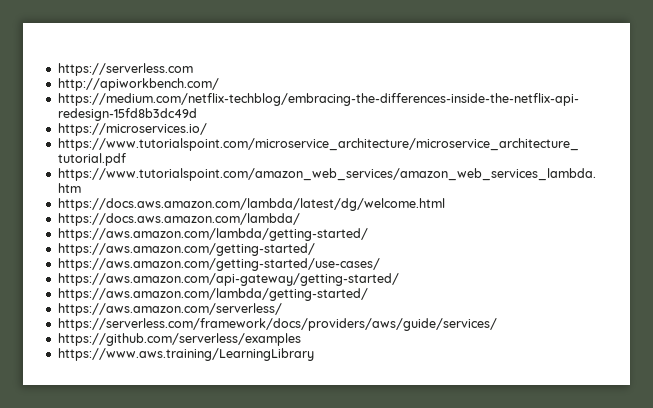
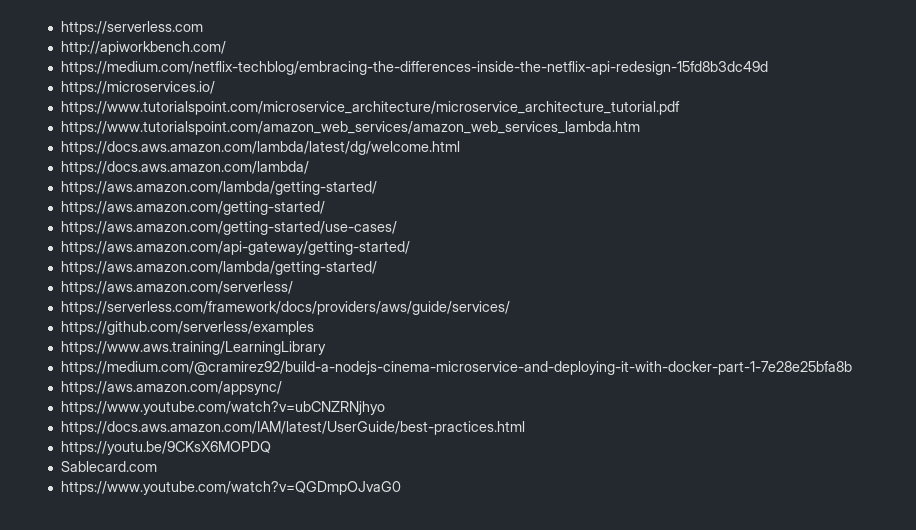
+ https://medium.com/@cramirez92/build-a-nodejs-cinema-microservice-and-deploying-it-with-docker-part-1-7e28e25bfa8b
+ https://aws.amazon.com/appsync/
+ https://www.youtube.com/watch?v=ubCNZRNjhyo
+ https://docs.aws.amazon.com/IAM/latest/UserGuide/best-practices.html
+ https://youtu.be/9CKsX6MOPDQ
+ Sablecard.com
+ https://www.youtube.com/watch?v=QGDmpOJvaG0

